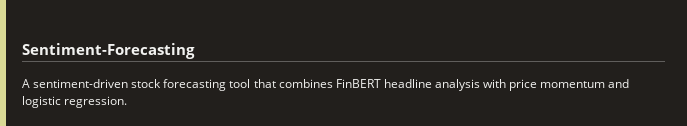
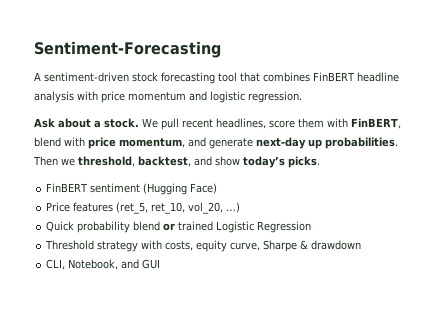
+ Ask about a stock. We pull recent headlines, score them with FinBERT, blend with price momentum, and generate next-day up probabilities. Then we threshold, backtest, and show today’s picks.
+ FinBERT sentiment (Hugging Face)
+ Price features (ret_5, ret_10, vol_20, …)
+ Quick probability blend or trained Logistic Regression
+ Threshold strategy with costs, equity curve, Sharpe & drawdown
+ CLI, Notebook, and GUI

